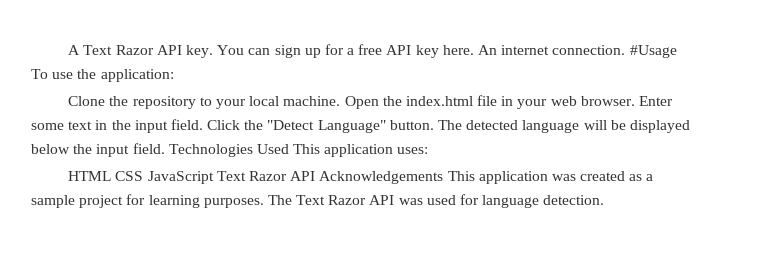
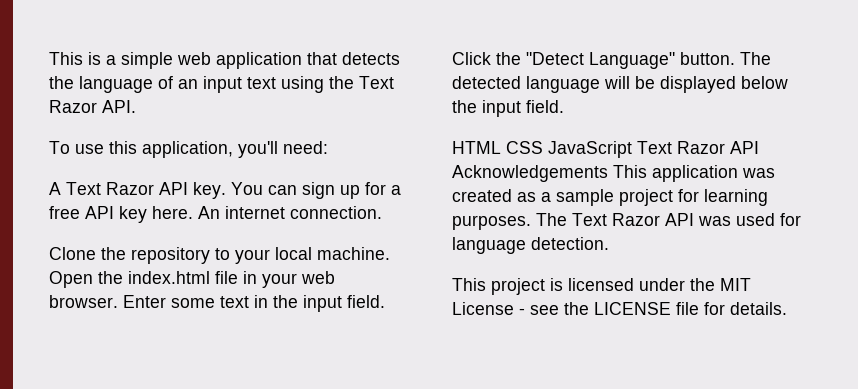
+ This is a simple web application that detects the language of an input text using the Text Razor API.
+ To use this application, you'll need:
- #Usage To use the application:
- Technologies Used This application uses:
+ This project is licensed under the MIT License - see the LICENSE file for details.

